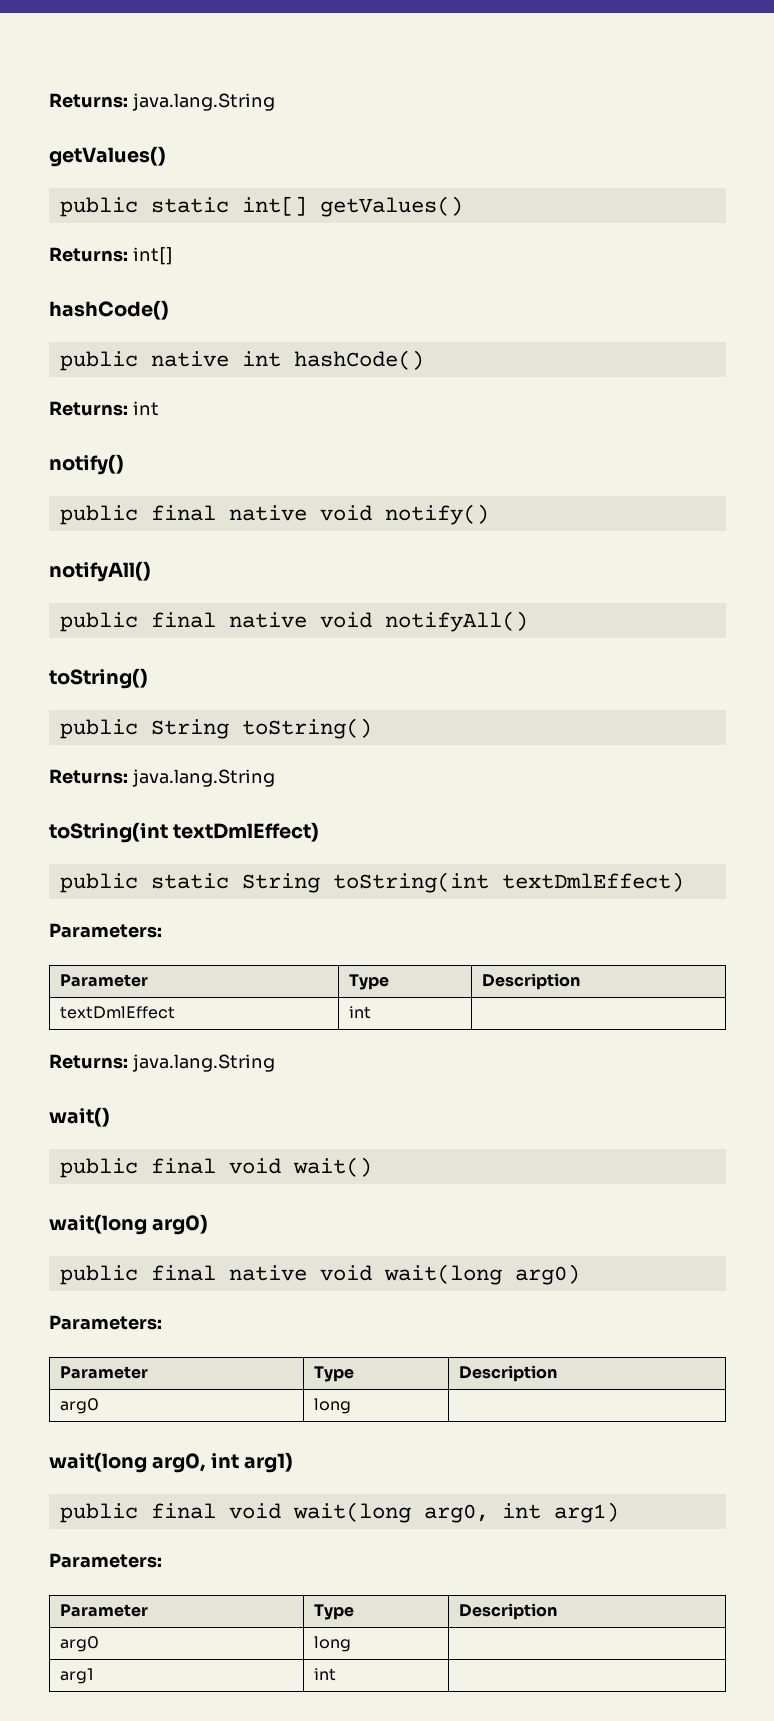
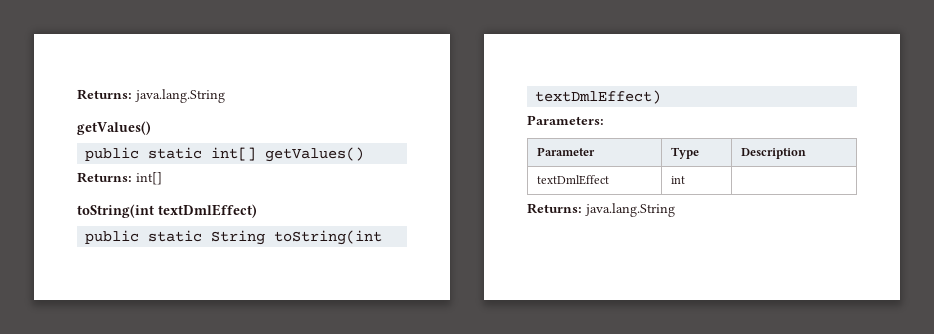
  Returns: int[]
- hashCode()
- public native int hashCode()
- Returns: int
- notify()
- public final native void notify()
- notifyAll()
- public final native void notifyAll()
- toString()
- public String toString()
- Returns: java.lang.String
  textDmlEffect | int |
  Returns: java.lang.String
- wait()
- public final void wait()
- wait(long arg0)
- public final native void wait(long arg0)
- Parameters:
- Parameter | Type | Description
- arg0 | long |
- wait(long arg0, int arg1)
- public final void wait(long arg0, int arg1)
- Parameters:
- Parameter | Type | Description
- arg0 | long |
- arg1 | int |

